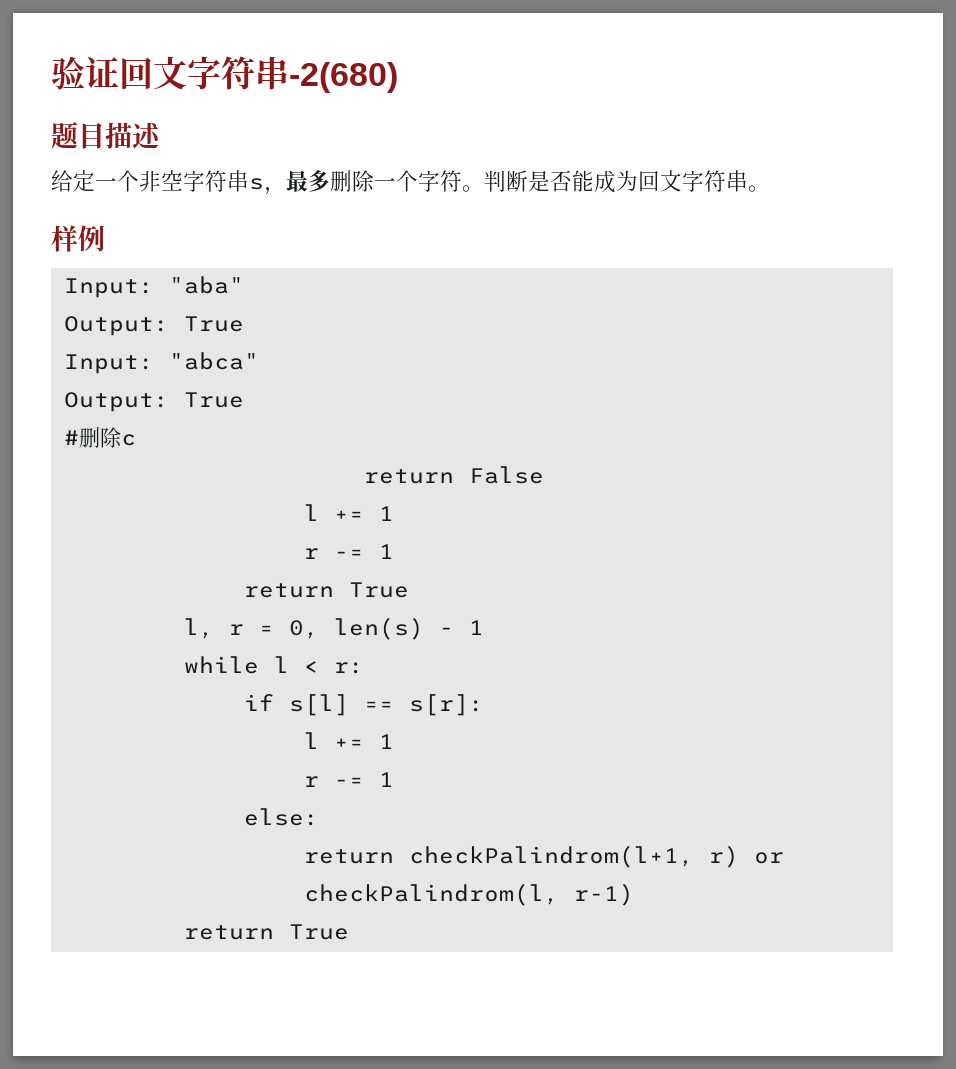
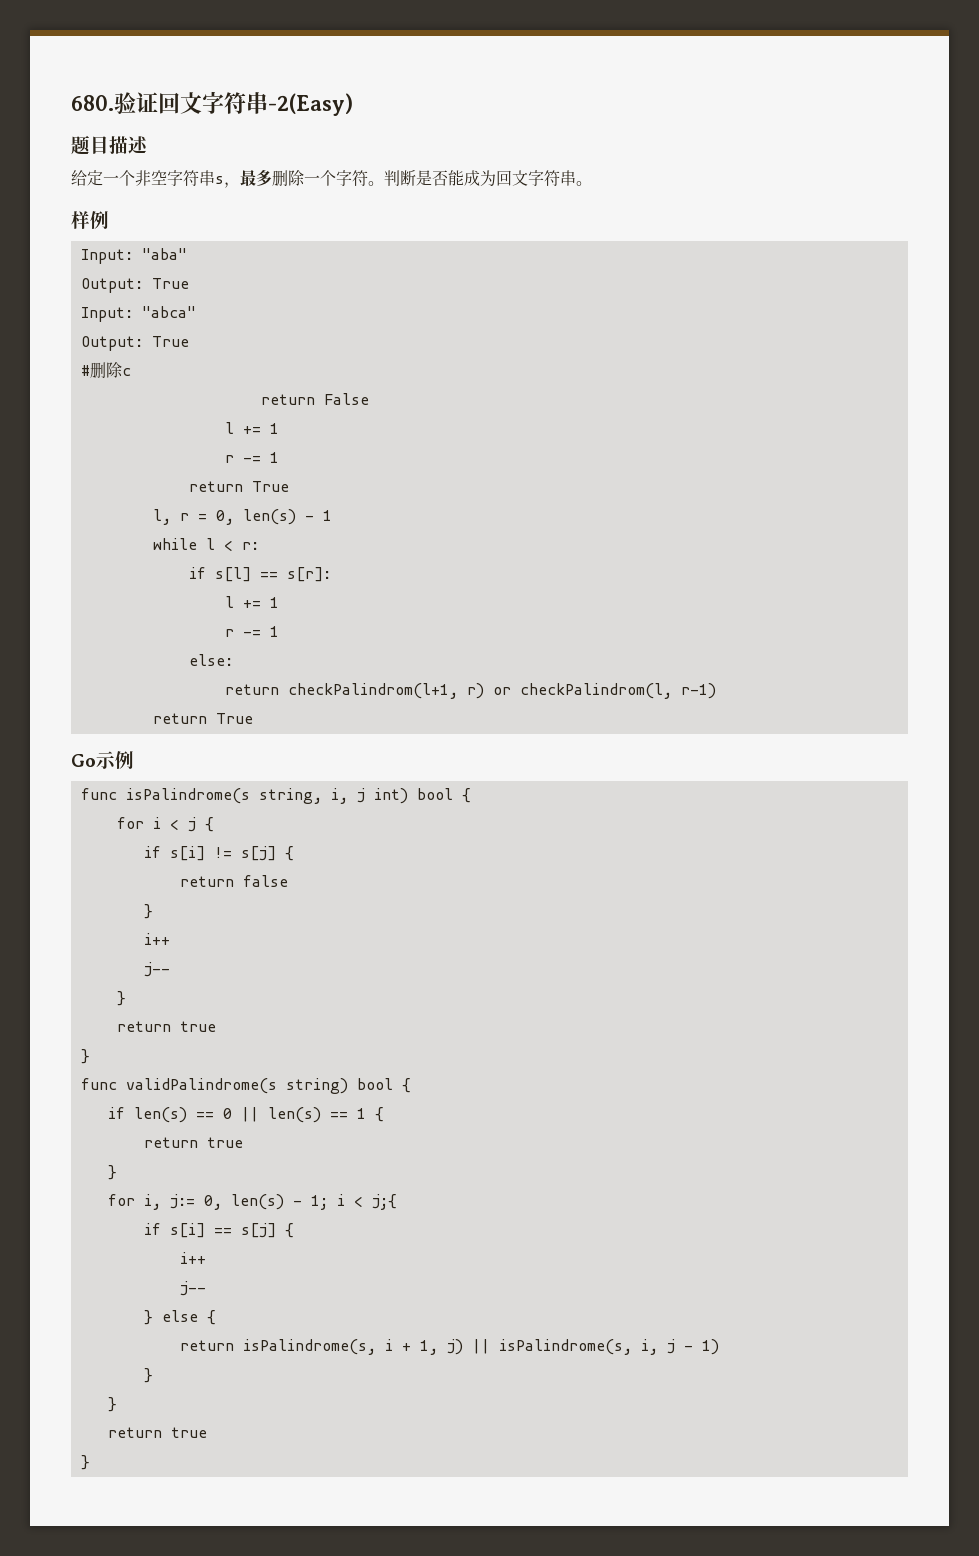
- 验证回文字符串-2(680)
+ 680.验证回文字符串-2(Easy)
+ Go示例
+ func isPalindrome(s string, i, j int) bool {
+ for i < j {
+ if s[i] != s[j] {
+ return false
+ }
+ i++
+ j--
+ }
+ return true
+ }
+ func validPalindrome(s string) bool {
+ if len(s) == 0 || len(s) == 1 {
+ return true
+ }
+ for i, j:= 0, len(s) - 1; i < j;{
+ if s[i] == s[j] {
+ i++
+ j--
+ } else {
+ return isPalindrome(s, i + 1, j) || isPalindrome(s, i, j - 1)
+ }
+ }
+ return true
+ }

